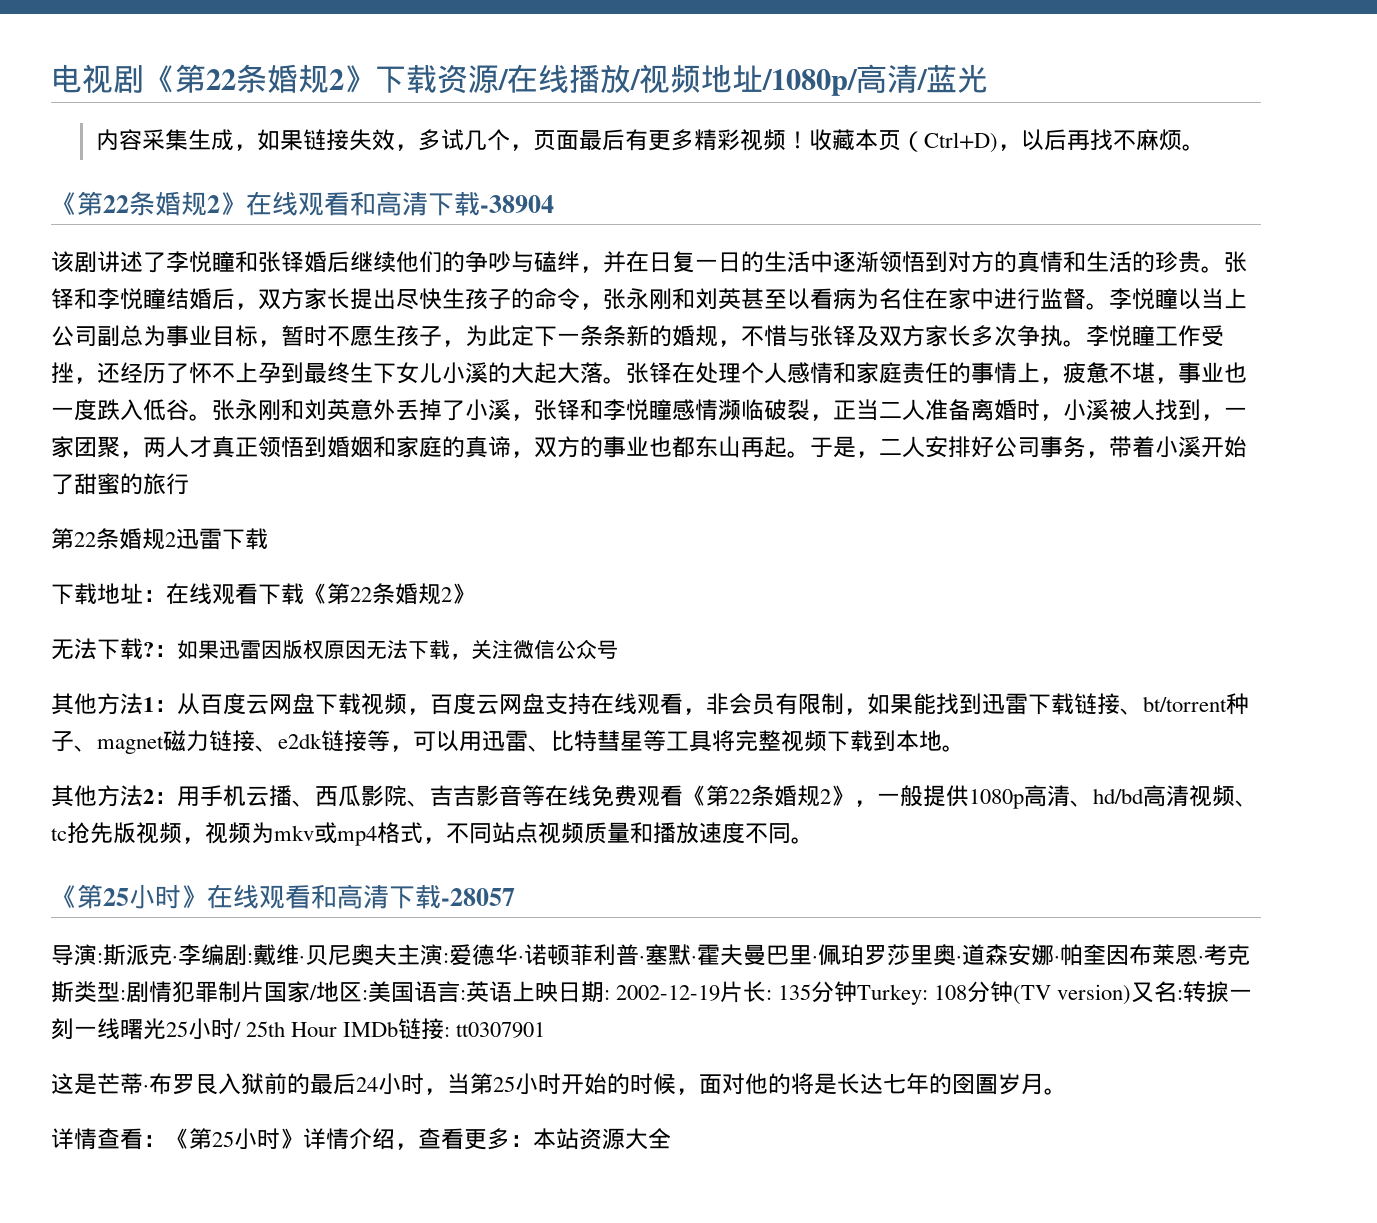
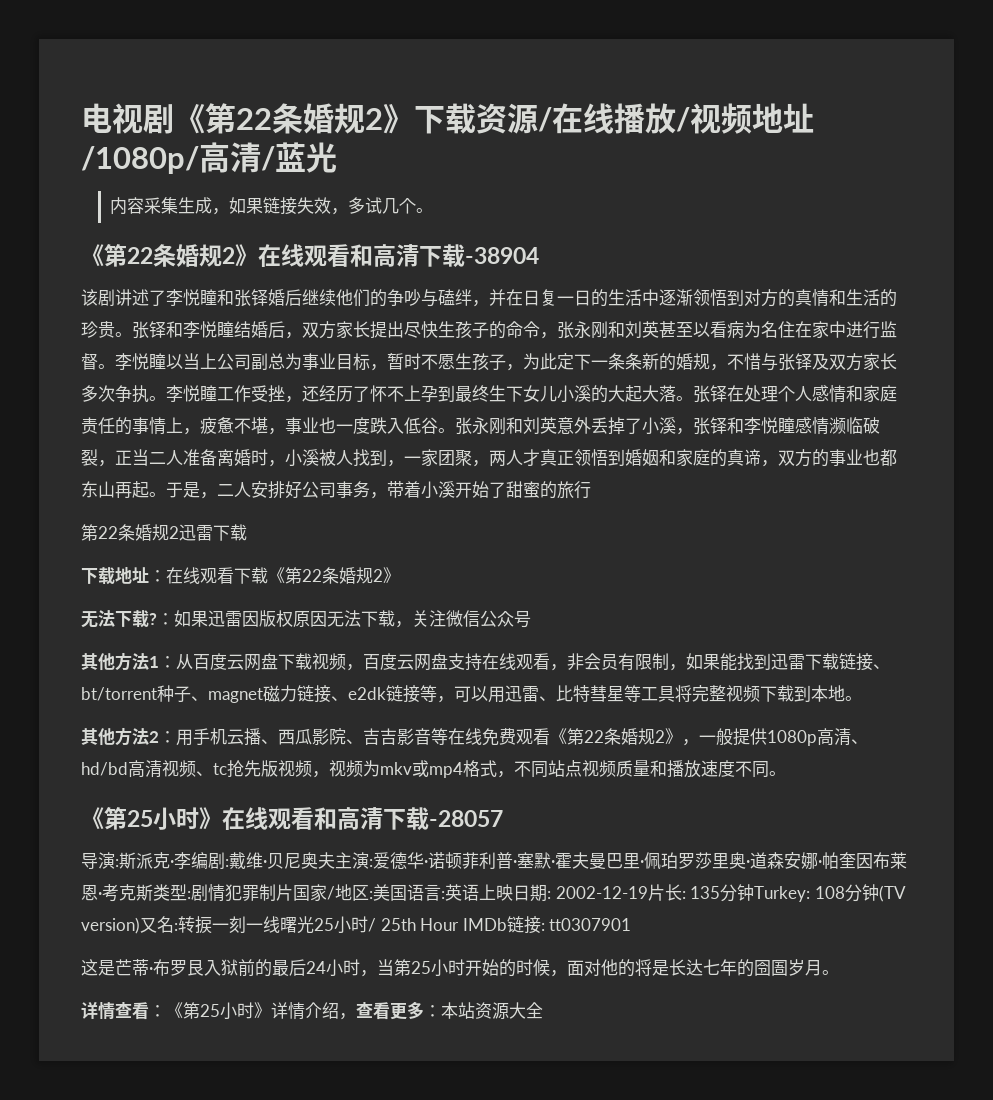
- 内容采集生成，如果链接失效，多试几个，页面最后有更多精彩视频！收藏本页（Ctrl+D)，以后再找不麻烦。
+ 内容采集生成，如果链接失效，多试几个。

